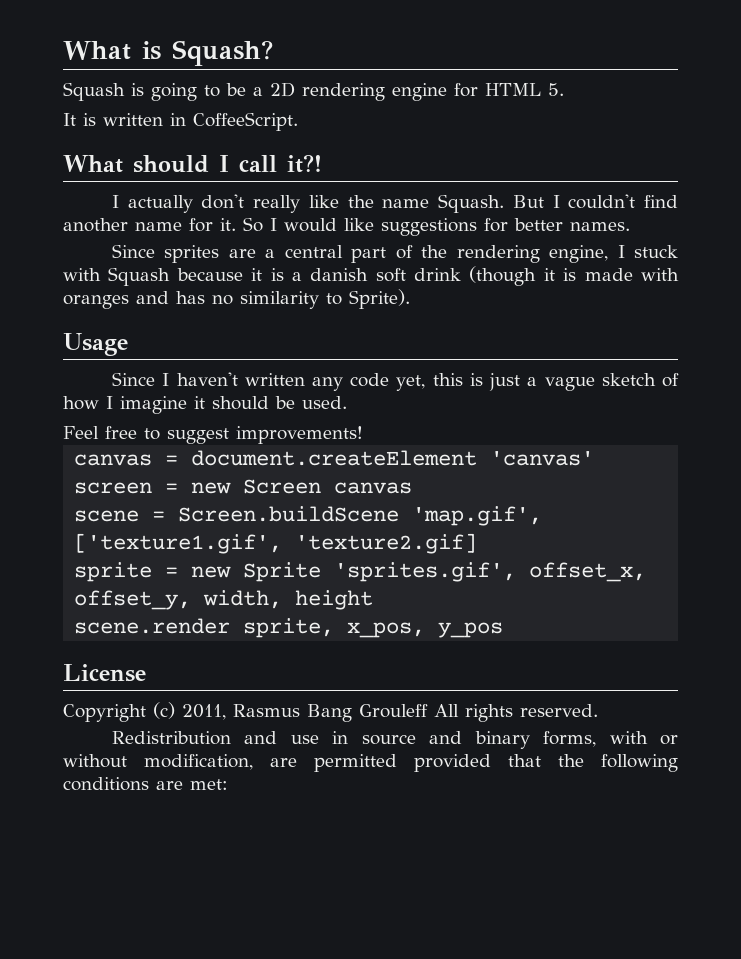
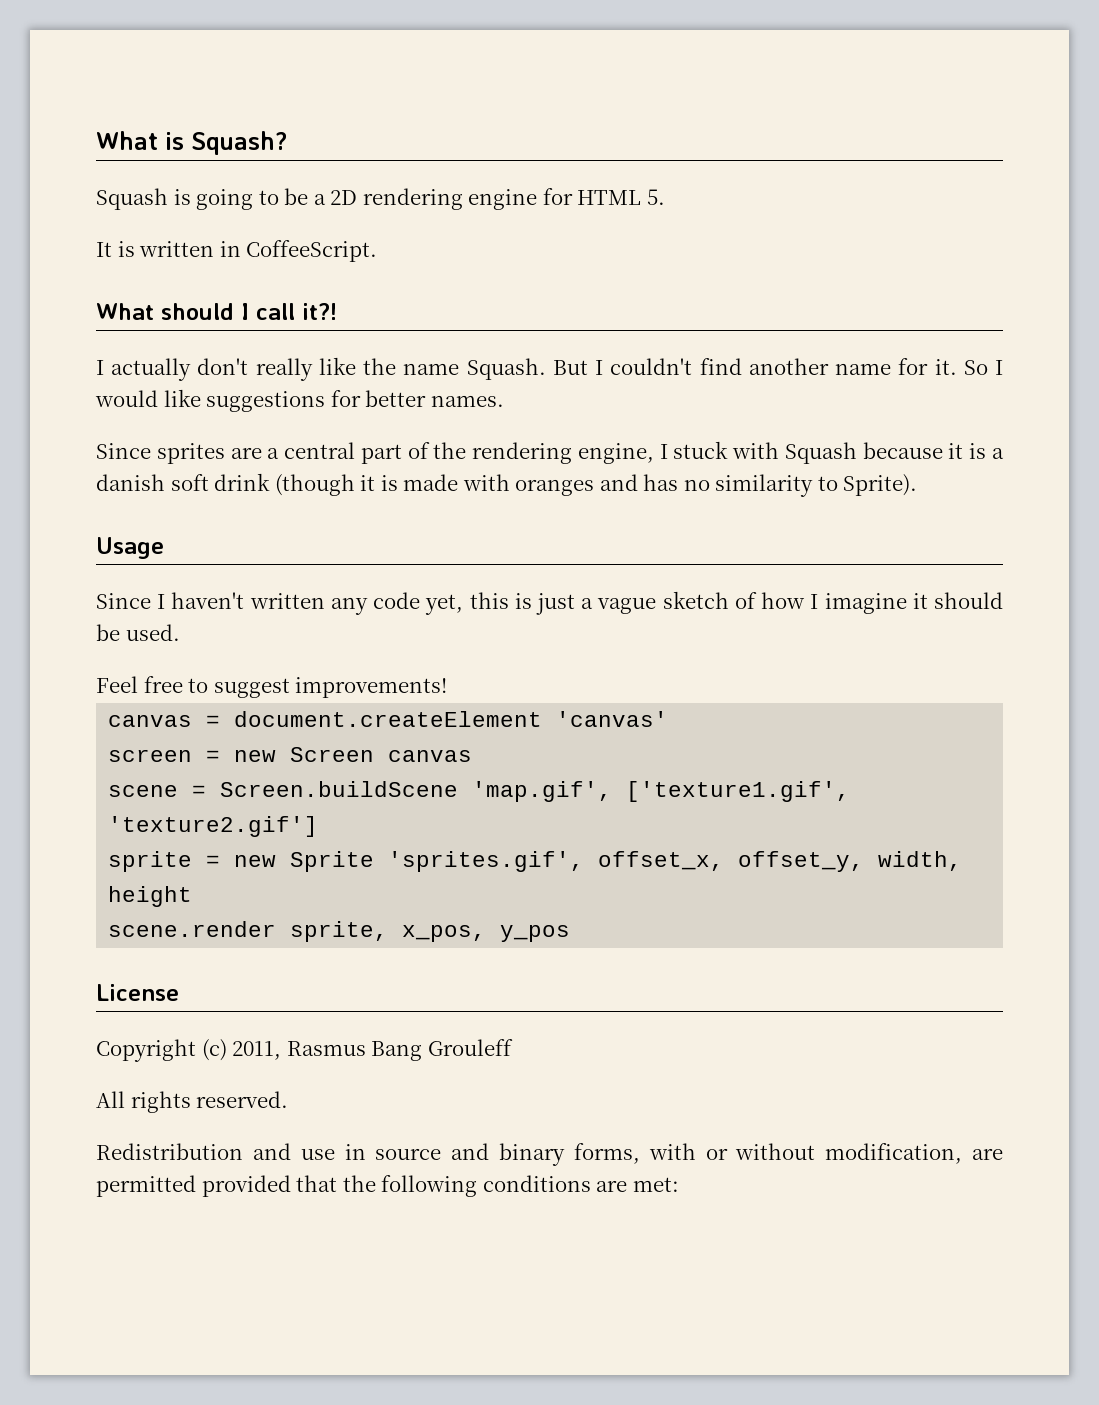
- scene = Screen.buildScene 'map.gif', ['texture1.gif', 'texture2.gif]
+ scene = Screen.buildScene 'map.gif', ['texture1.gif', 'texture2.gif']
- Copyright (c) 2011, Rasmus Bang Grouleff All rights reserved.
+ Copyright (c) 2011, Rasmus Bang Grouleff
+ All rights reserved.

